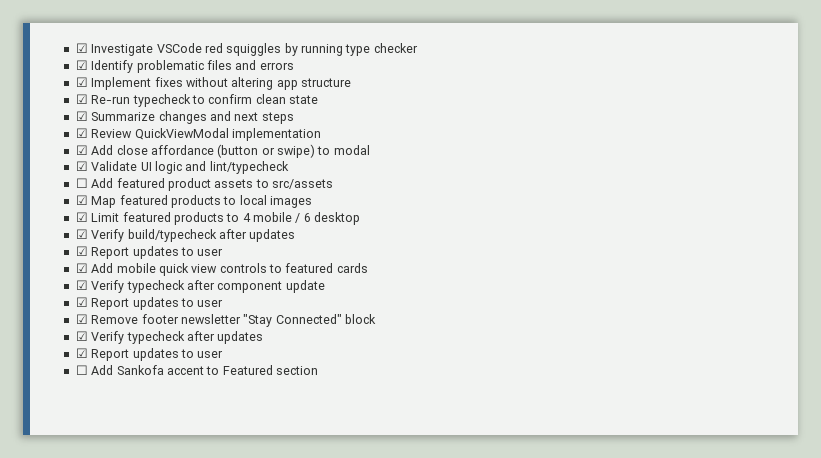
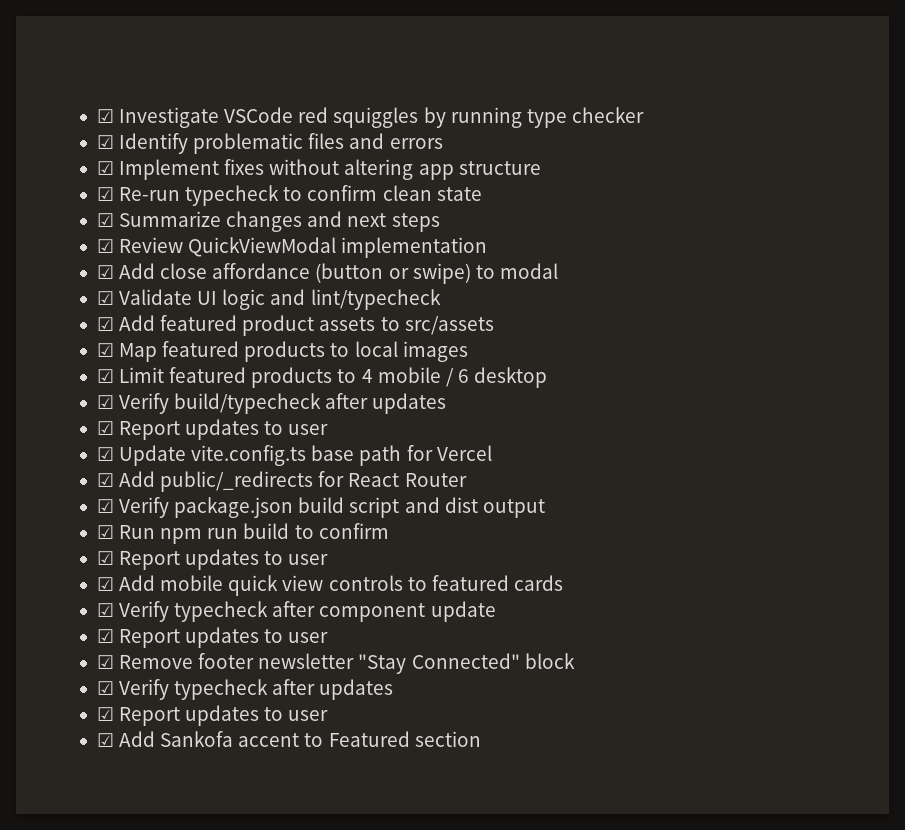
- ☐ Add featured product assets to src/assets
+ ☑ Add featured product assets to src/assets
+ ☑ Update vite.config.ts base path for Vercel
+ ☑ Add public/_redirects for React Router
+ ☑ Verify package.json build script and dist output
+ ☑ Run npm run build to confirm
+ ☑ Report updates to user
- ☐ Add Sankofa accent to Featured section
+ ☑ Add Sankofa accent to Featured section

